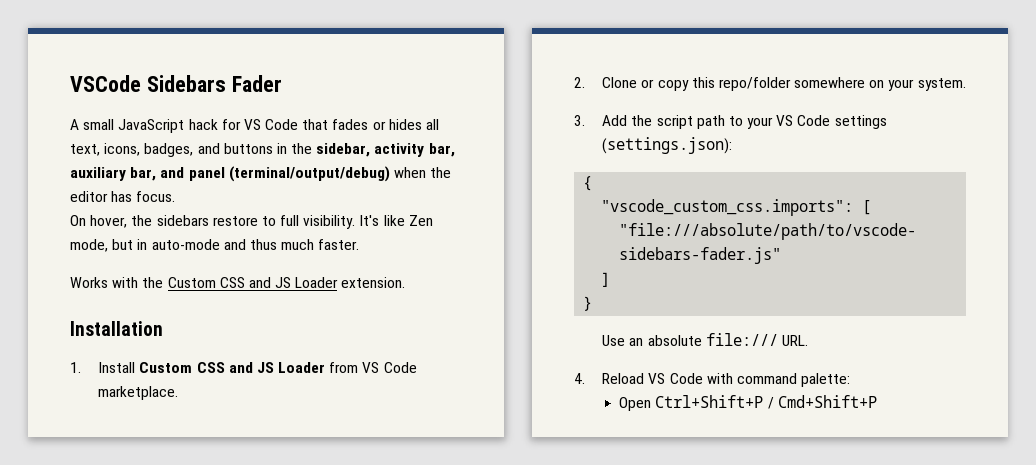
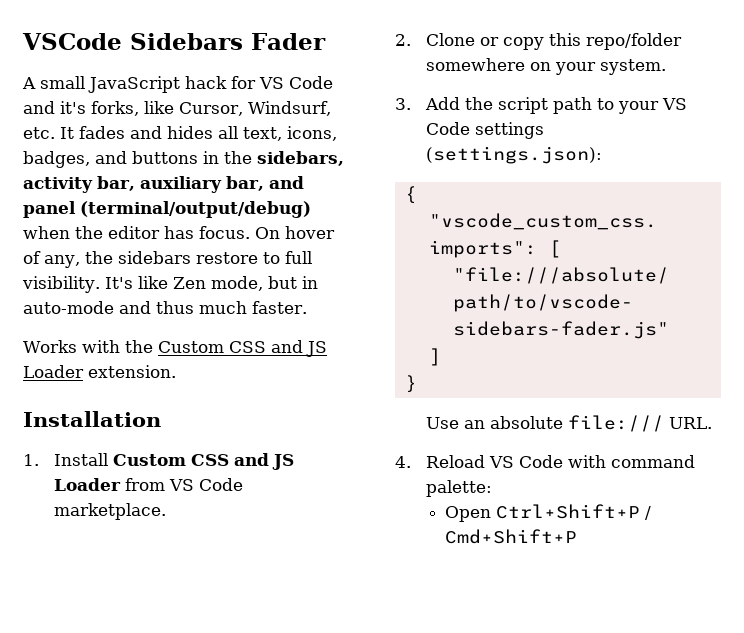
- A small JavaScript hack for VS Code that fades or hides all text, icons, badges, and buttons in the sidebar, activity bar, auxiliary bar, and panel (terminal/output/debug) when the editor has focus.
- On hover, the sidebars restore to full visibility.
+ A small JavaScript hack for VS Code and it's forks, like Cursor, Windsurf, etc. It fades and hides all text, icons, badges, and buttons in the sidebars, activity bar, auxiliary bar, and panel (terminal/output/debug) when the editor has focus. On hover of any, the sidebars restore to full visibility.

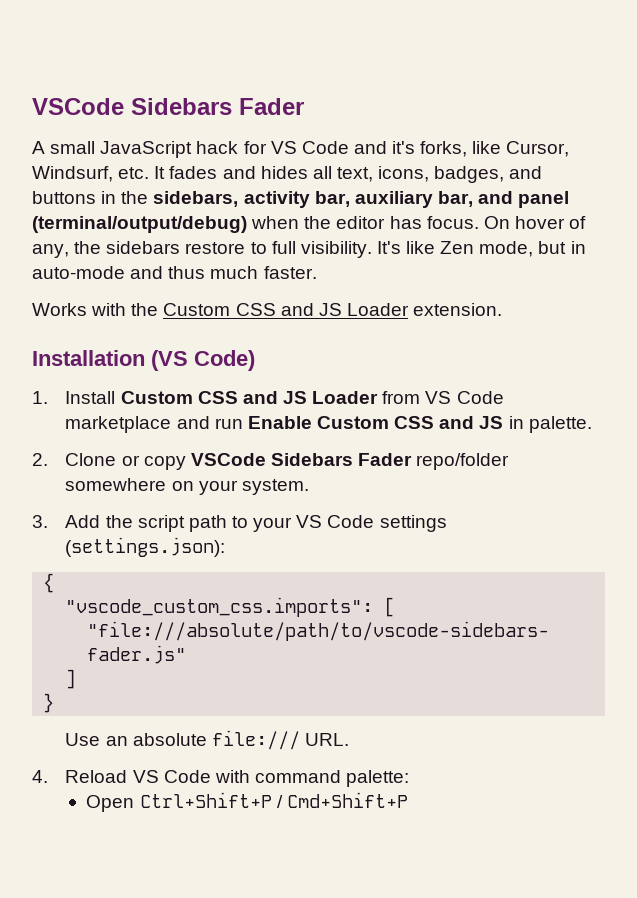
- Installation
+ Installation (VS Code)
- 1. Install Custom CSS and JS Loader from VS Code marketplace.
+ 1. Install Custom CSS and JS Loader from VS Code marketplace and run Enable Custom CSS and JS in palette.
- 2. Clone or copy this repo/folder somewhere on your system.
+ 2. Clone or copy VSCode Sidebars Fader repo/folder somewhere on your system.

